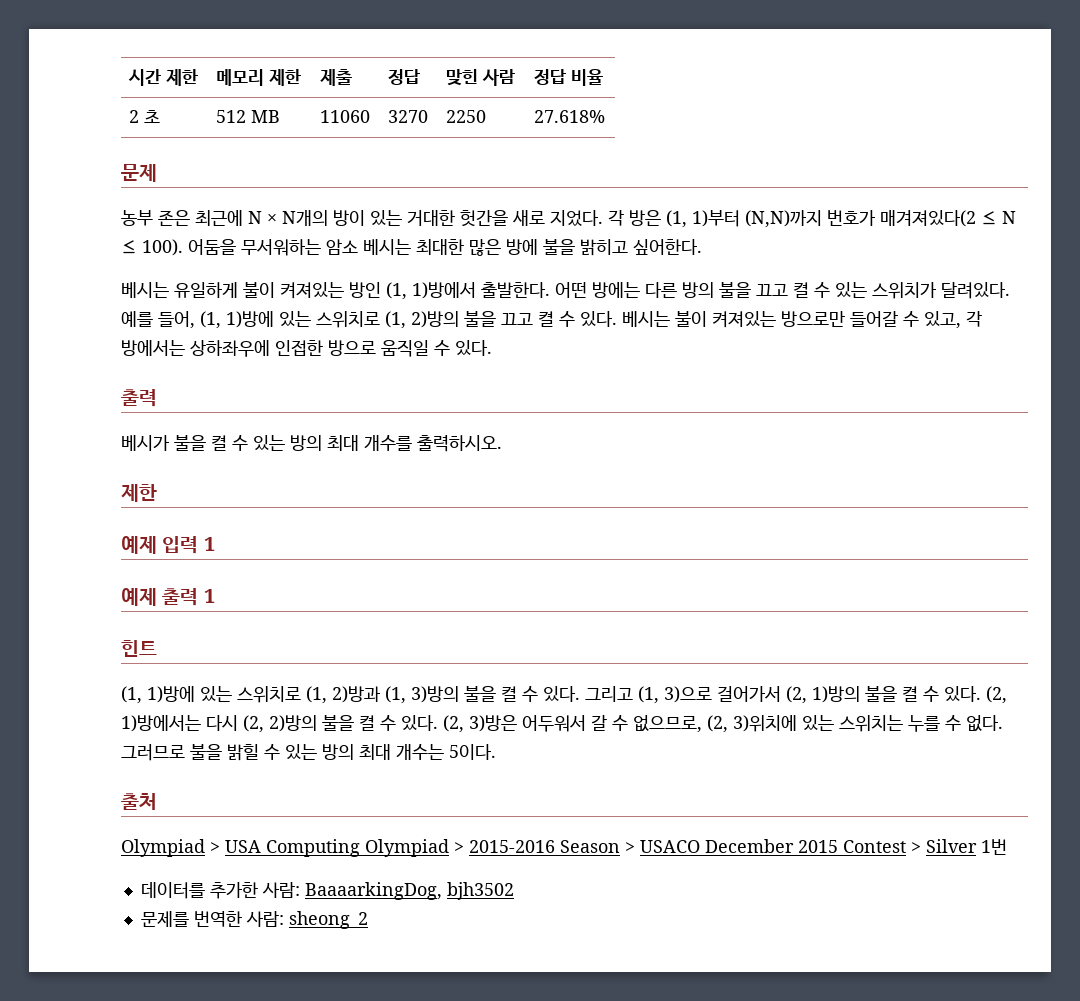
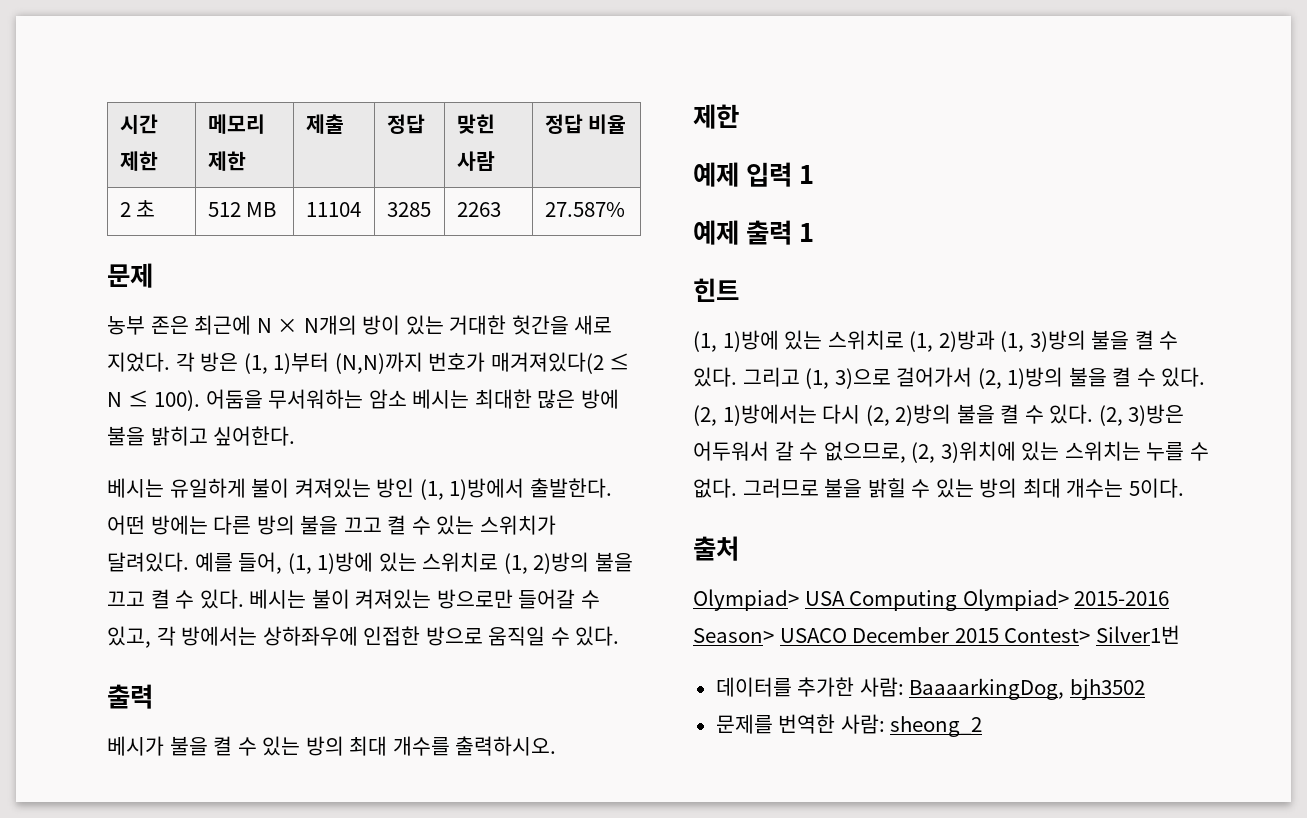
- 2 초 | 512 MB | 11060 | 3270 | 2250 | 27.618%
+ 2 초 | 512 MB | 11104 | 3285 | 2263 | 27.587%
- Olympiad > USA Computing Olympiad > 2015-2016 Season > USACO December 2015 Contest > Silver 1번
+ Olympiad> USA Computing Olympiad> 2015-2016 Season> USACO December 2015 Contest> Silver1번

